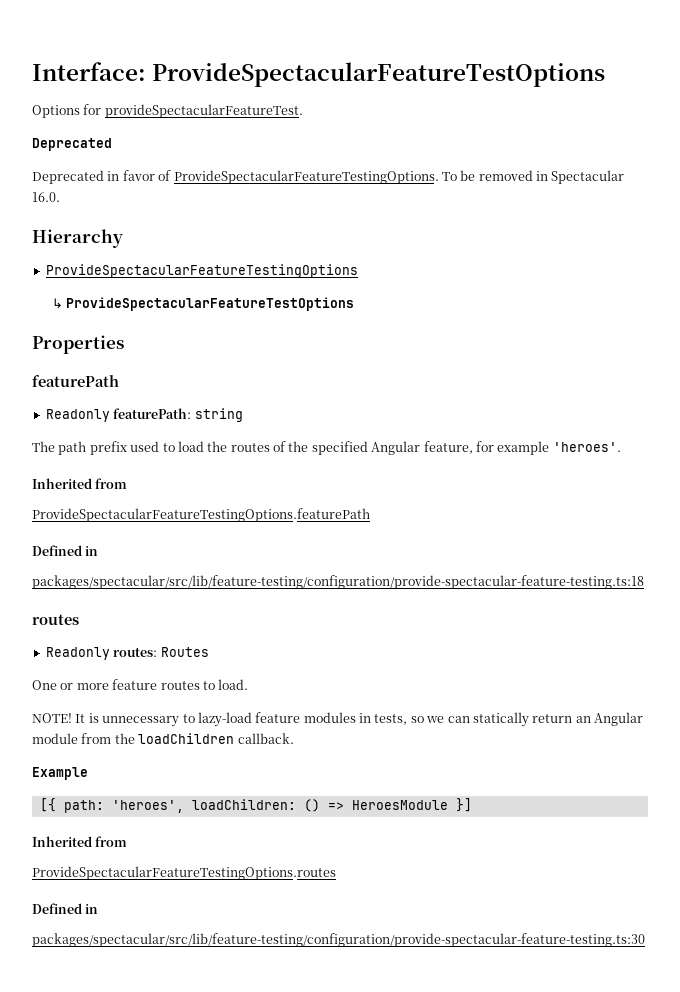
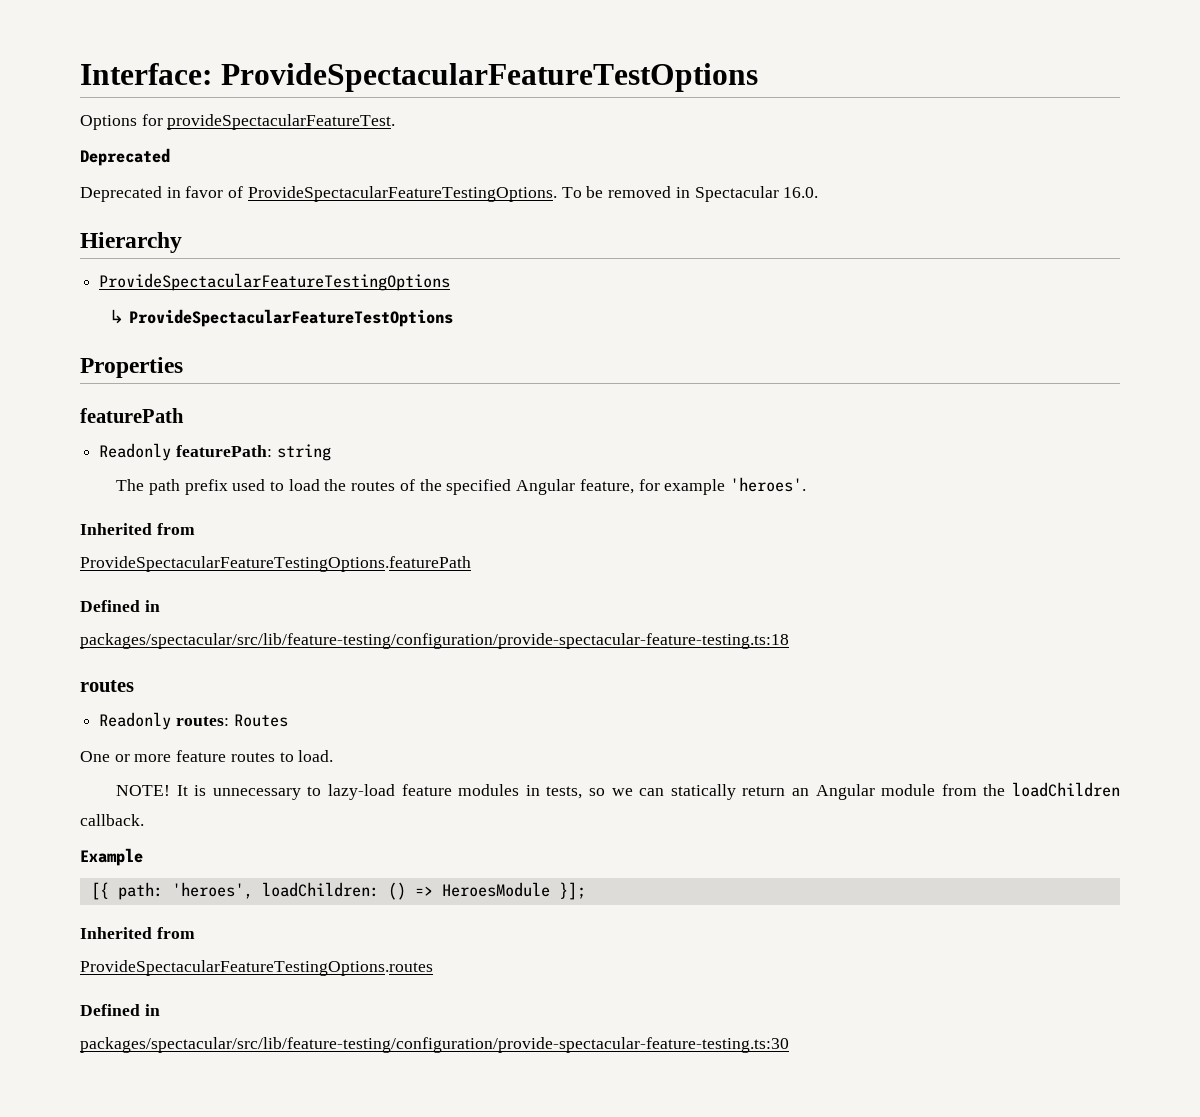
- [{ path: 'heroes', loadChildren: () => HeroesModule }]
+ [{ path: 'heroes', loadChildren: () => HeroesModule }];

